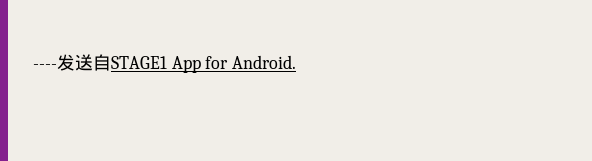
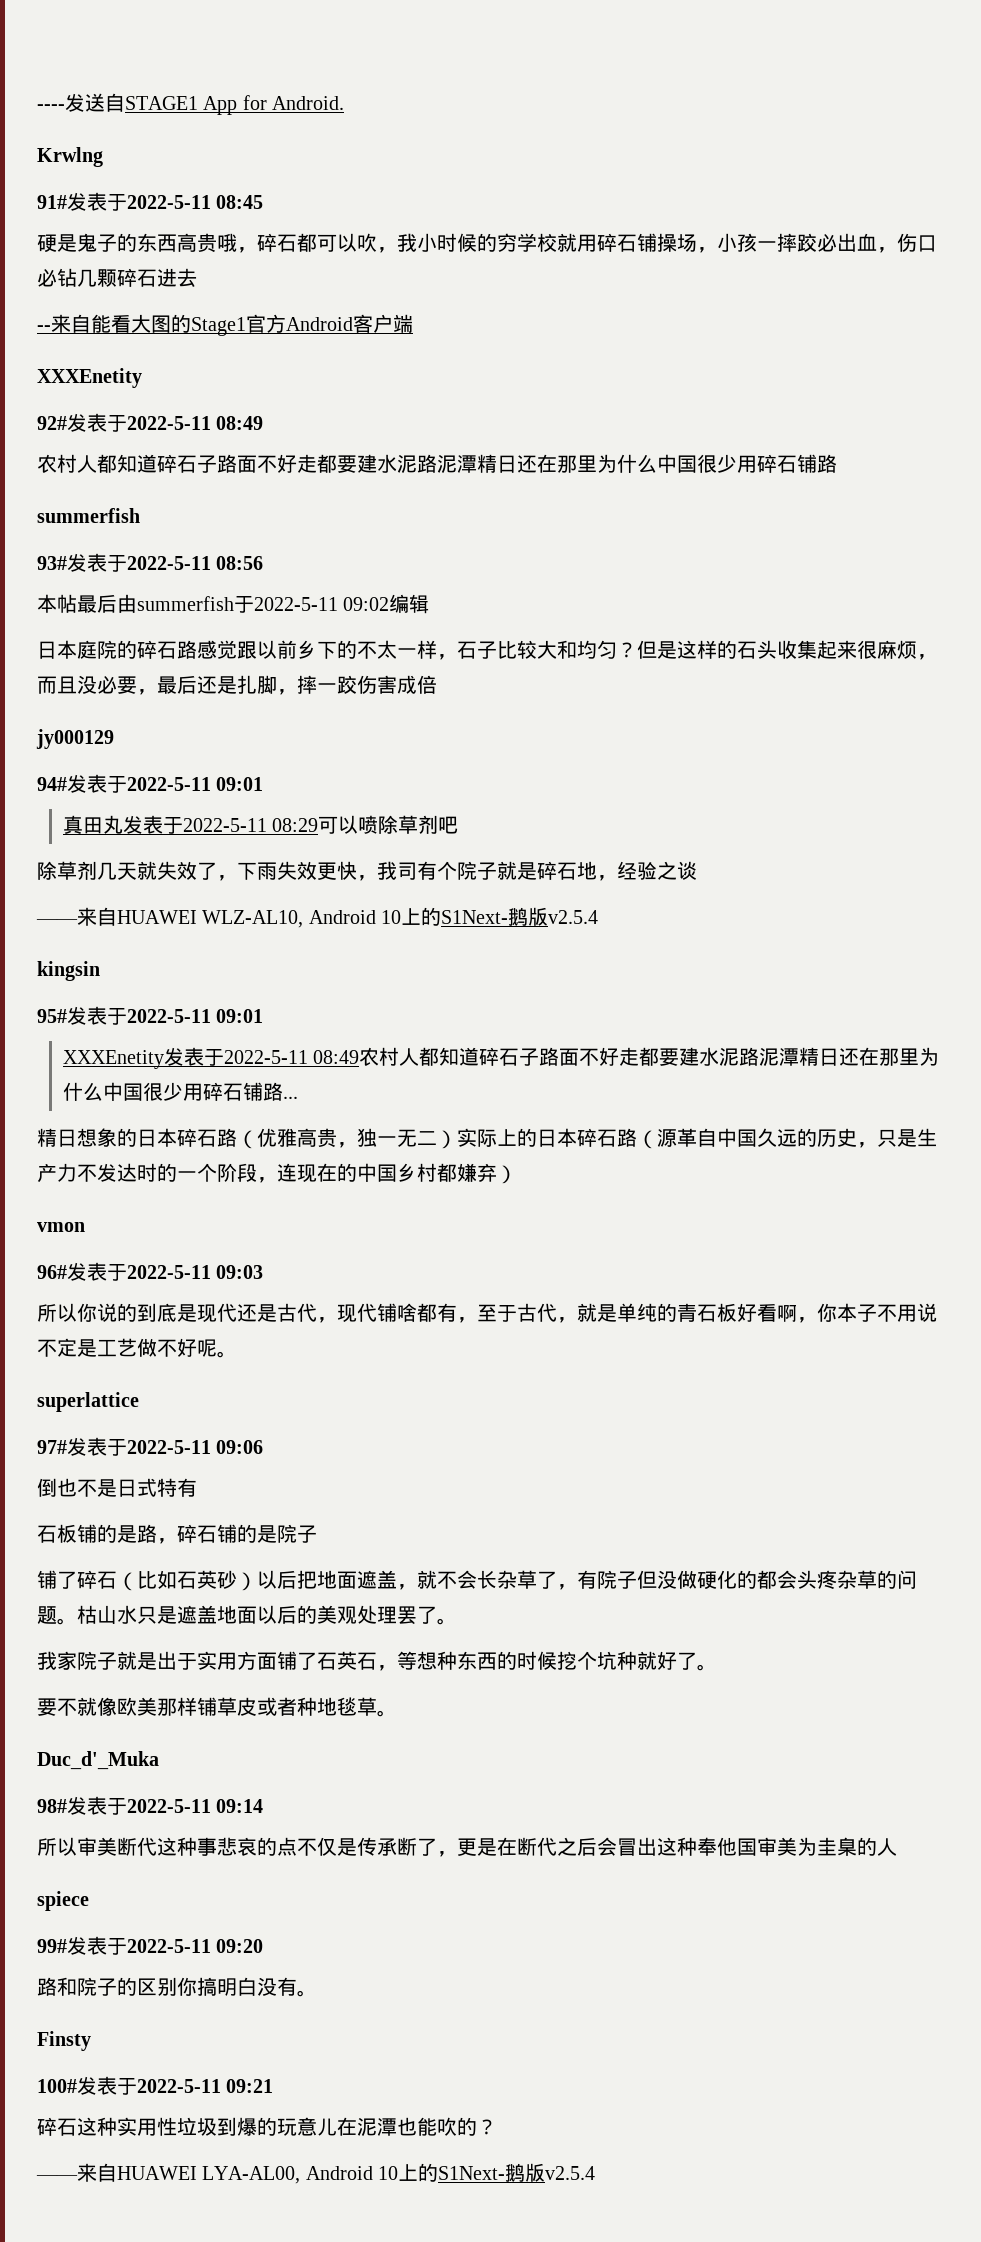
+ Krwlng
+ 91#发表于2022-5-11 08:45
+ 硬是鬼子的东西高贵哦，碎石都可以吹，我小时候的穷学校就用碎石铺操场，小孩一摔跤必出血，伤口必钻几颗碎石进去
+ --来自能看大图的Stage1官方Android客户端
+ XXXEnetity
+ 92#发表于2022-5-11 08:49
+ 农村人都知道碎石子路面不好走都要建水泥路泥潭精日还在那里为什么中国很少用碎石铺路
+ summerfish
+ 93#发表于2022-5-11 08:56
+ 本帖最后由summerfish于2022-5-11 09:02编辑
+ 日本庭院的碎石路感觉跟以前乡下的不太一样，石子比较大和均匀？但是这样的石头收集起来很麻烦，而且没必要，最后还是扎脚，摔一跤伤害成倍
+ jy000129
+ 94#发表于2022-5-11 09:01
+ 真田丸发表于2022-5-11 08:29可以喷除草剂吧
+ 除草剂几天就失效了，下雨失效更快，我司有个院子就是碎石地，经验之谈
+ ——来自HUAWEI WLZ-AL10, Android 10上的S1Next-鹅版v2.5.4
+ kingsin
+ 95#发表于2022-5-11 09:01
+ XXXEnetity发表于2022-5-11 08:49农村人都知道碎石子路面不好走都要建水泥路泥潭精日还在那里为什么中国很少用碎石铺路...
+ 精日想象的日本碎石路（优雅高贵，独一无二）实际上的日本碎石路（源革自中国久远的历史，只是生产力不发达时的一个阶段，连现在的中国乡村都嫌弃）
+ vmon
+ 96#发表于2022-5-11 09:03
+ 所以你说的到底是现代还是古代，现代铺啥都有，至于古代，就是单纯的青石板好看啊，你本子不用说不定是工艺做不好呢。
+ superlattice
+ 97#发表于2022-5-11 09:06
+ 倒也不是日式特有
+ 石板铺的是路，碎石铺的是院子
+ 铺了碎石（比如石英砂）以后把地面遮盖，就不会长杂草了，有院子但没做硬化的都会头疼杂草的问题。枯山水只是遮盖地面以后的美观处理罢了。
+ 我家院子就是出于实用方面铺了石英石，等想种东西的时候挖个坑种就好了。
+ 要不就像欧美那样铺草皮或者种地毯草。
+ Duc_d'_Muka
+ 98#发表于2022-5-11 09:14
+ 所以审美断代这种事悲哀的点不仅是传承断了，更是在断代之后会冒出这种奉他国审美为圭臬的人
+ spiece
+ 99#发表于2022-5-11 09:20
+ 路和院子的区别你搞明白没有。
+ Finsty
+ 100#发表于2022-5-11 09:21
+ 碎石这种实用性垃圾到爆的玩意儿在泥潭也能吹的？
+ ——来自HUAWEI LYA-AL00, Android 10上的S1Next-鹅版v2.5.4

